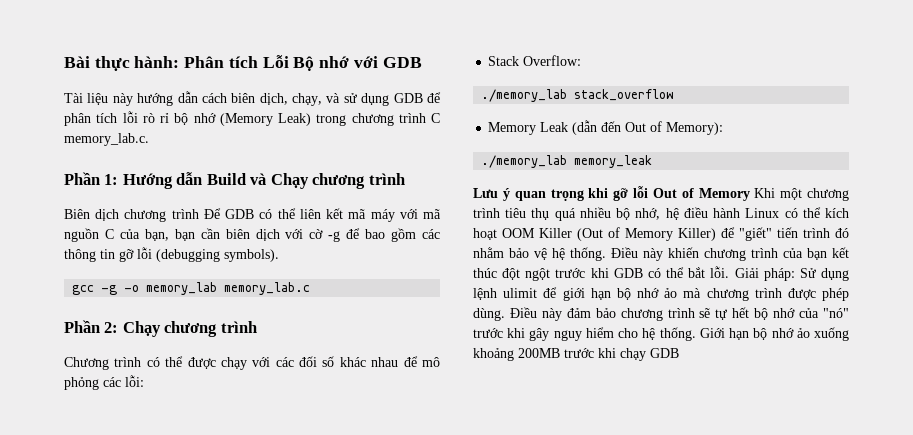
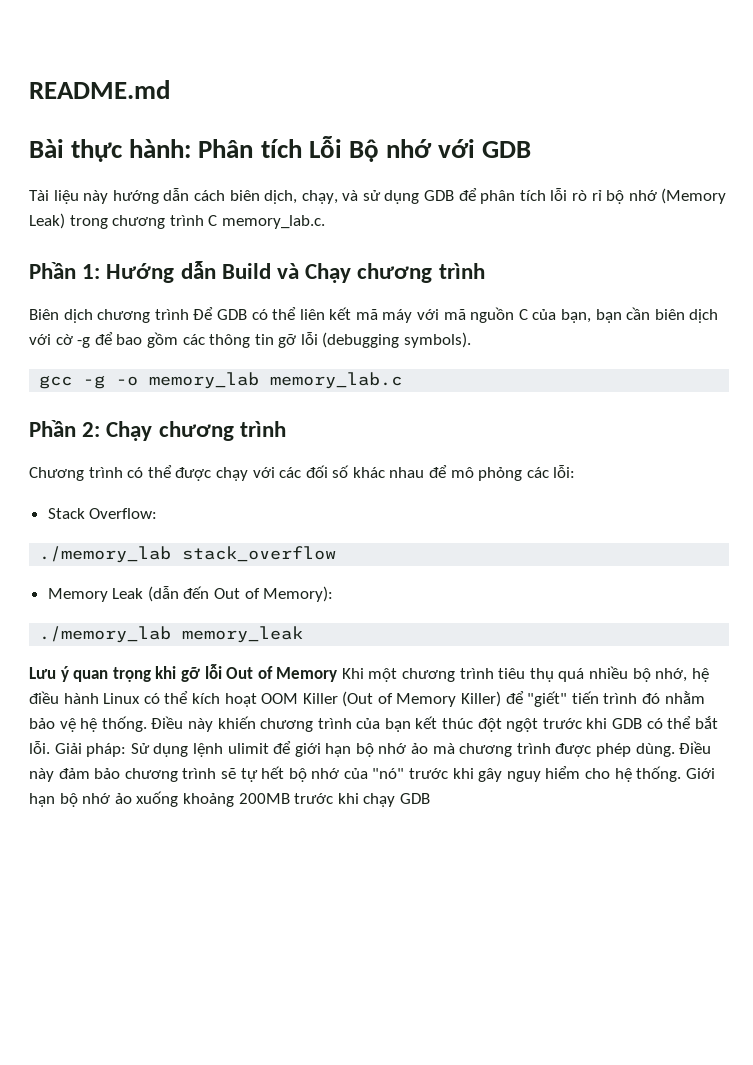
+ README.md

